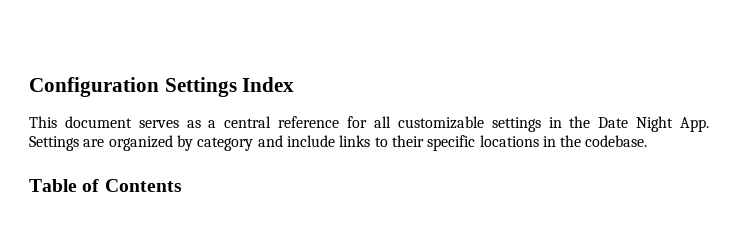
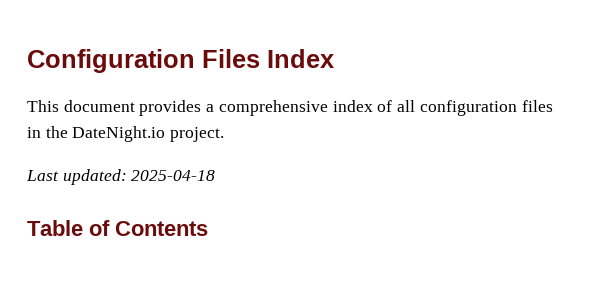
- Configuration Settings Index
+ Configuration Files Index
- This document serves as a central reference for all customizable settings in the Date Night App. Settings are organized by category and include links to their specific locations in the codebase.
+ This document provides a comprehensive index of all configuration files in the DateNight.io project.
+ Last updated: 2025-04-18

